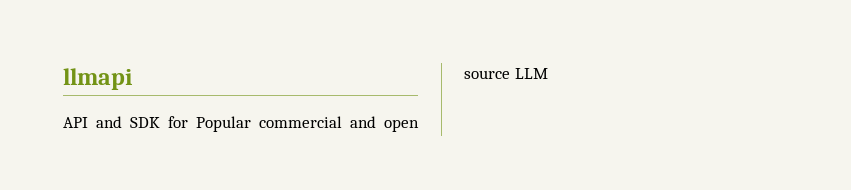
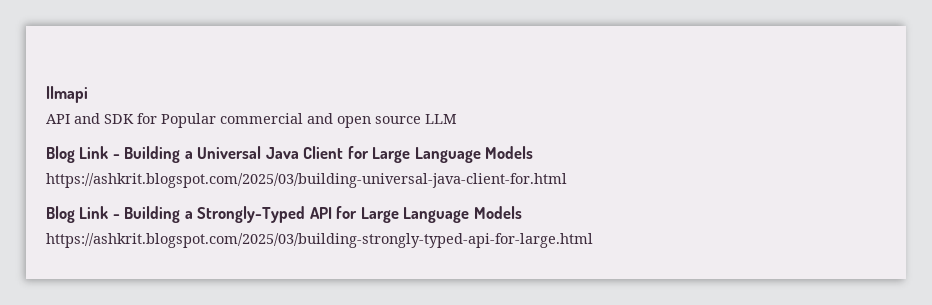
+ Blog Link - Building a Universal Java Client for Large Language Models
+ https://ashkrit.blogspot.com/2025/03/building-universal-java-client-for.html
+ Blog Link - Building a Strongly-Typed API for Large Language Models
+ https://ashkrit.blogspot.com/2025/03/building-strongly-typed-api-for-large.html

